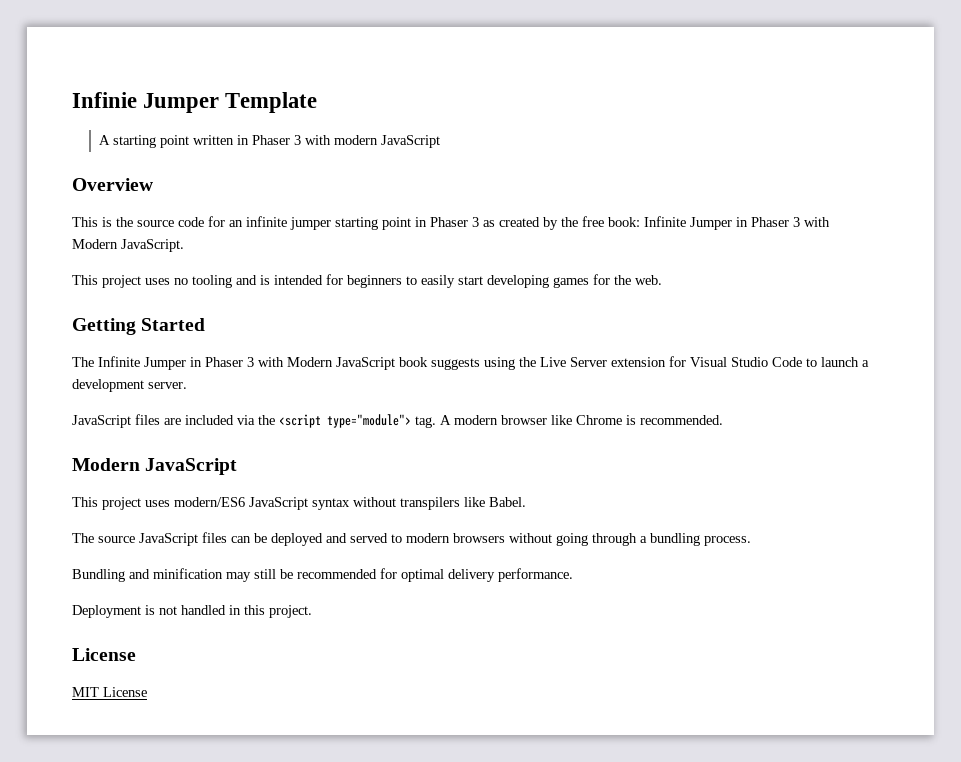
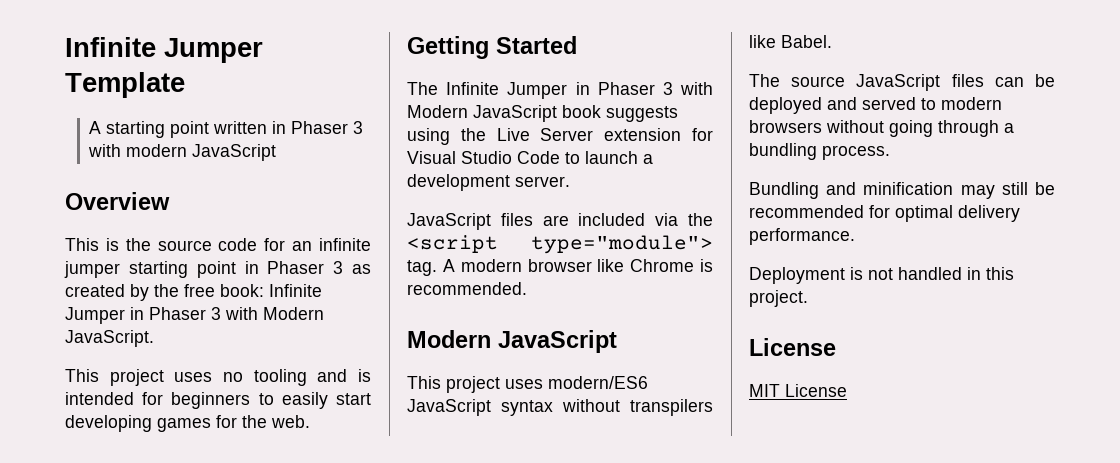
- Infinie Jumper Template
+ Infinite Jumper Template

